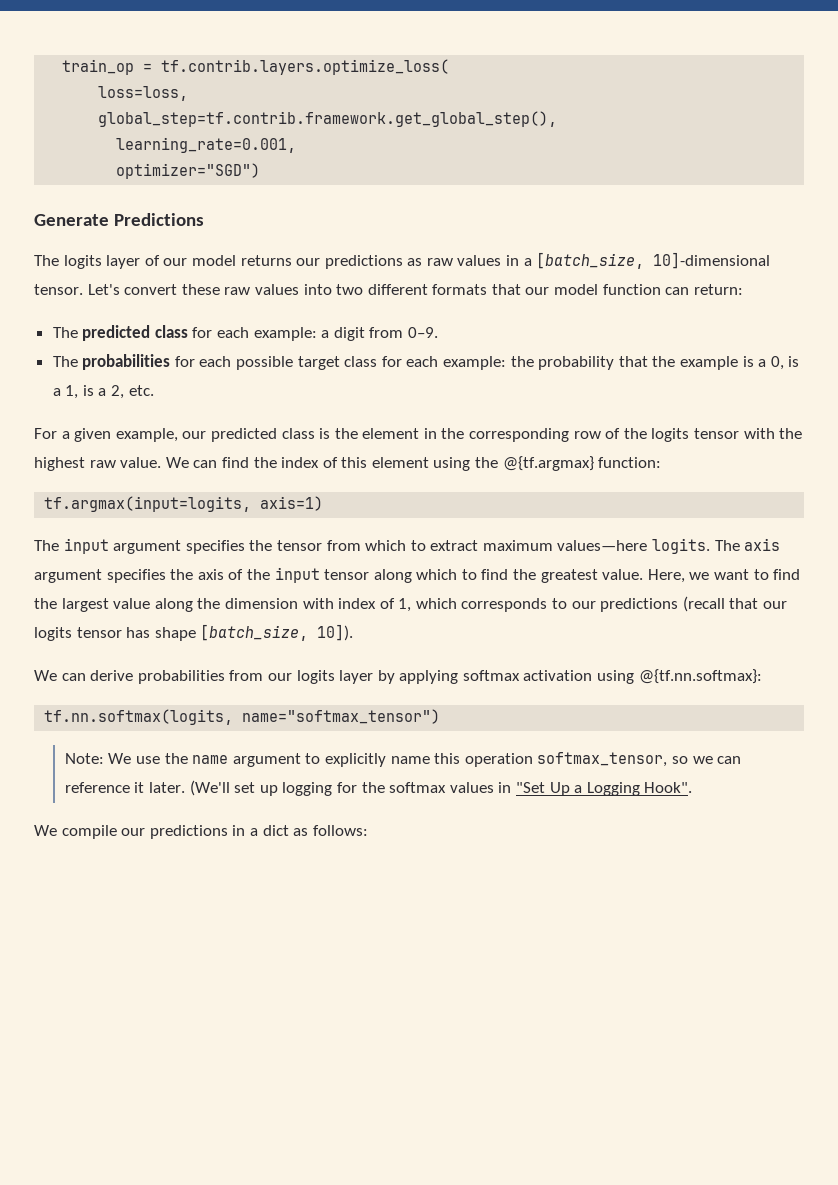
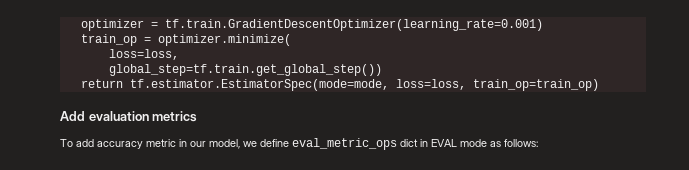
+ optimizer = tf.train.GradientDescentOptimizer(learning_rate=0.001)
- train_op = tf.contrib.layers.optimize_loss(
+ train_op = optimizer.minimize(
- global_step=tf.contrib.framework.get_global_step(),
- learning_rate=0.001,
- optimizer="SGD")
- Generate Predictions
- The logits layer of our model returns our predictions as raw values in a [batch_size, 10]-dimensional tensor. Let's convert these raw values into two different formats that our model function can return:
- The predicted class for each example: a digit from 0–9.
- The probabilities for each possible target class for each example: the probability that the example is a 0, is a 1, is a 2, etc.
- For a given example, our predicted class is the element in the corresponding row of the logits tensor with the highest raw value. We can find the index of this element using the @{tf.argmax} function:
- tf.argmax(input=logits, axis=1)
- The input argument specifies the tensor from which to extract maximum values—here logits. The axis argument specifies the axis of the input tensor along which to find the greatest value. Here, we want to find the largest value along the dimension with index of 1, which corresponds to our predictions (recall that our logits tensor has shape [batch_size, 10]).
- We can derive probabilities from our logits layer by applying softmax activation using @{tf.nn.softmax}:
- tf.nn.softmax(logits, name="softmax_tensor")
- Note: We use the name argument to explicitly name this operation softmax_tensor, so we can reference it later. (We'll set up logging for the softmax values in "Set Up a Logging Hook".
- We compile our predictions in a dict as follows:
+ global_step=tf.train.get_global_step())
+ return tf.estimator.EstimatorSpec(mode=mode, loss=loss, train_op=train_op)
+ Add evaluation metrics
+ To add accuracy metric in our model, we define eval_metric_ops dict in EVAL mode as follows:

